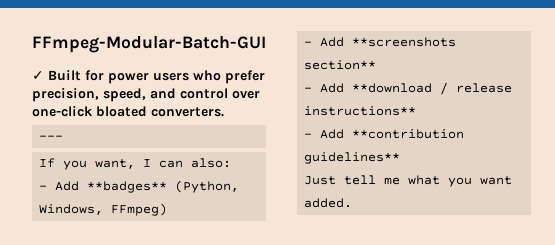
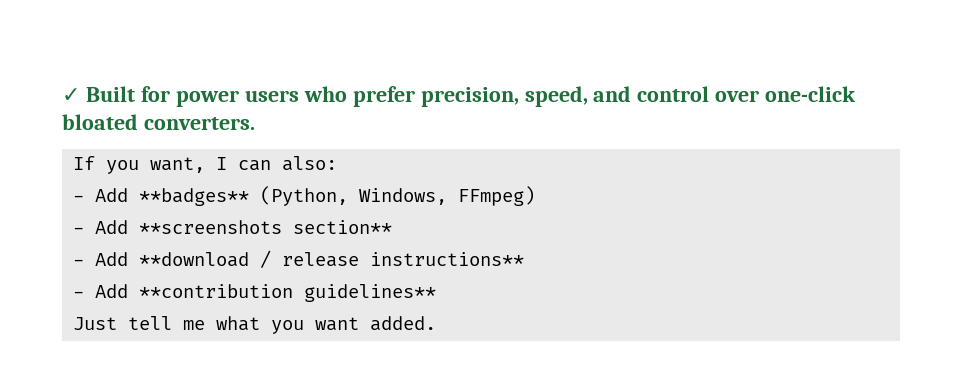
- FFmpeg-Modular-Batch-GUI
- ---

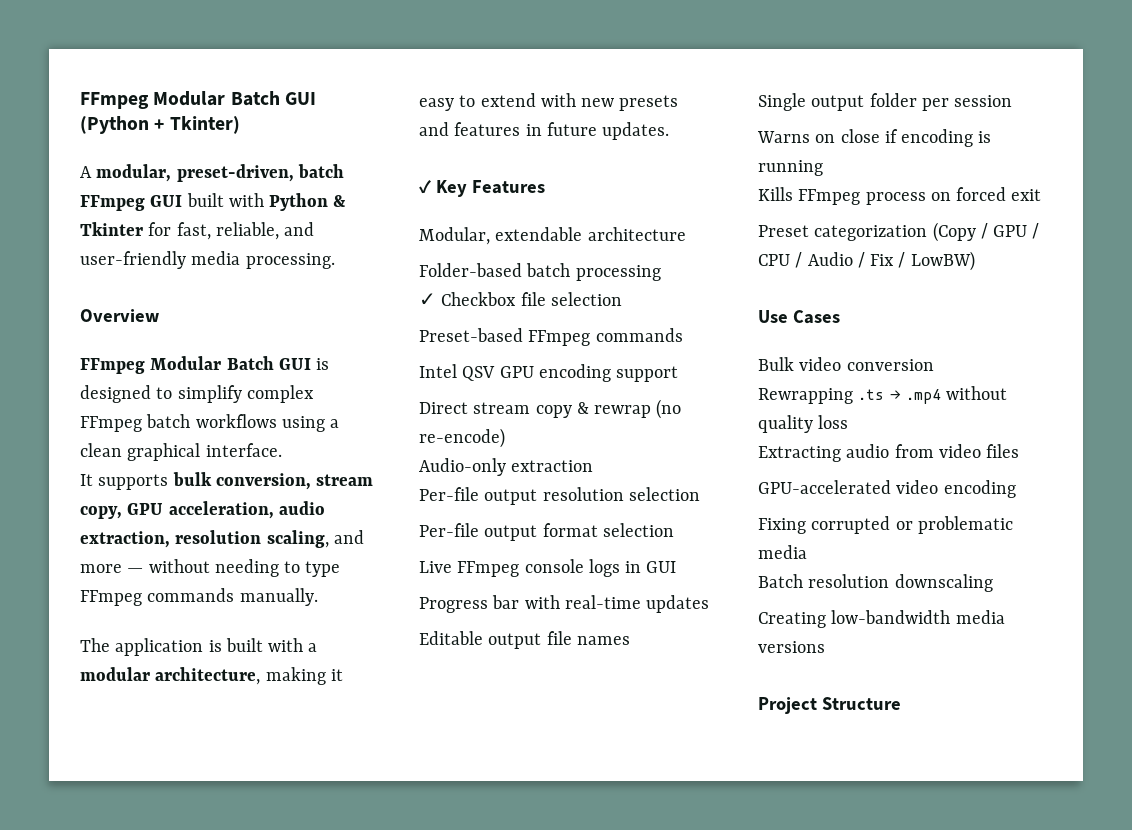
- ✓ Built for power users who prefer precision, speed, and control over one-click bloated converters.
- If you want, I can also:
- - Add **badges** (Python, Windows, FFmpeg)
- - Add **screenshots section**
- - Add **download / release instructions**
- - Add **contribution guidelines**
- Just tell me what you want added.
+ FFmpeg Modular Batch GUI (Python + Tkinter)
+ A modular, preset-driven, batch FFmpeg GUI built with Python & Tkinter for fast, reliable, and user-friendly media processing.
+ Overview
+ FFmpeg Modular Batch GUI is designed to simplify complex FFmpeg batch workflows using a clean graphical interface.
+ It supports bulk conversion, stream copy, GPU acceleration, audio extraction, resolution scaling, and more — without needing to type FFmpeg commands manually.
+ The application is built with a modular architecture, making it easy to extend with new presets and features in future updates.
+ ✓ Key Features
+ Modular, extendable architecture
+ Folder-based batch processing
+ ✓ Checkbox file selection
+ Preset-based FFmpeg commands
+ Intel QSV GPU encoding support
+ Direct stream copy & rewrap (no re-encode)
+ Audio-only extraction
+ Per-file output resolution selection
+ Per-file output format selection
+ Live FFmpeg console logs in GUI
+ Progress bar with real-time updates
+ Editable output file names
+ Single output folder per session
+ Warns on close if encoding is running
+ Kills FFmpeg process on forced exit
+ Preset categorization (Copy / GPU / CPU / Audio / Fix / LowBW)
+ Use Cases
+ Bulk video conversion
+ Rewrapping .ts → .mp4 without quality loss
+ Extracting audio from video files
+ GPU-accelerated video encoding
+ Fixing corrupted or problematic media
+ Batch resolution downscaling
+ Creating low-bandwidth media versions
+ Project Structure

